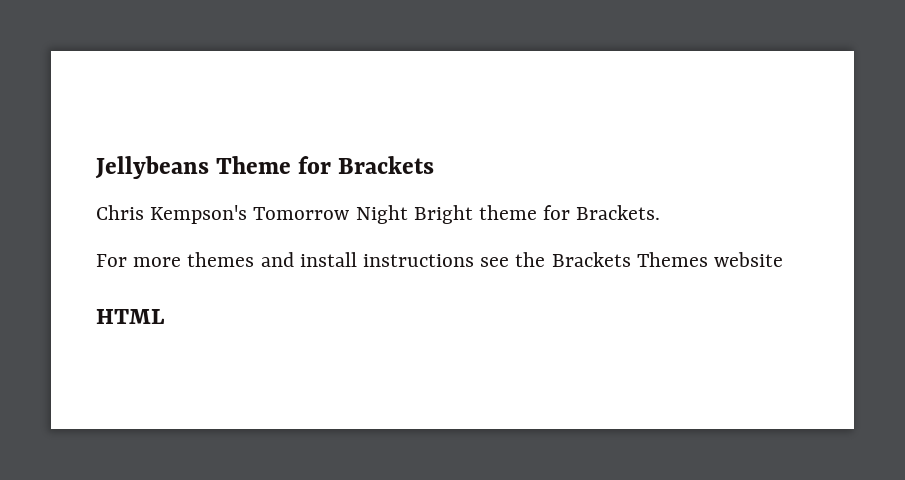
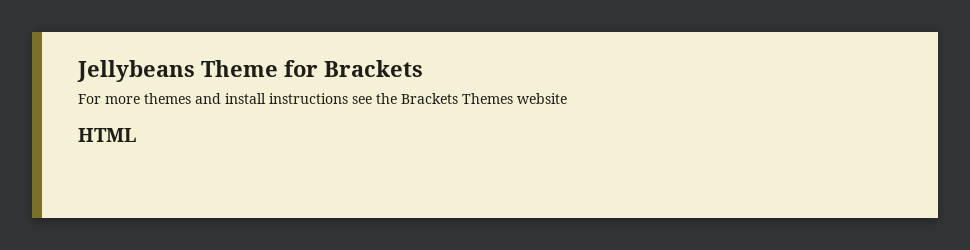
- Chris Kempson's Tomorrow Night Bright theme for Brackets.

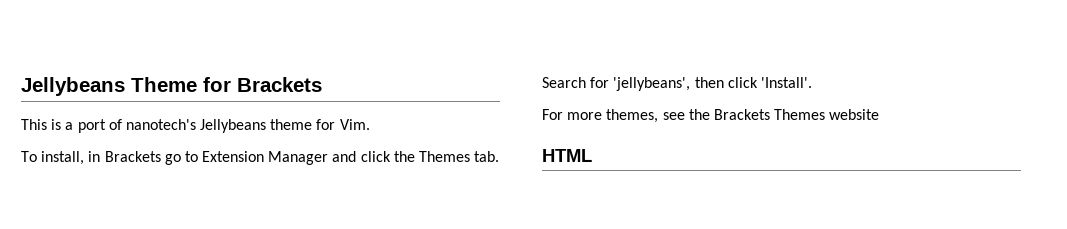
- For more themes and install instructions see the Brackets Themes website
+ This is a port of nanotech's Jellybeans theme for Vim.
+ To install, in Brackets go to Extension Manager and click the Themes tab. Search for 'jellybeans', then click 'Install'.
+ For more themes, see the Brackets Themes website

